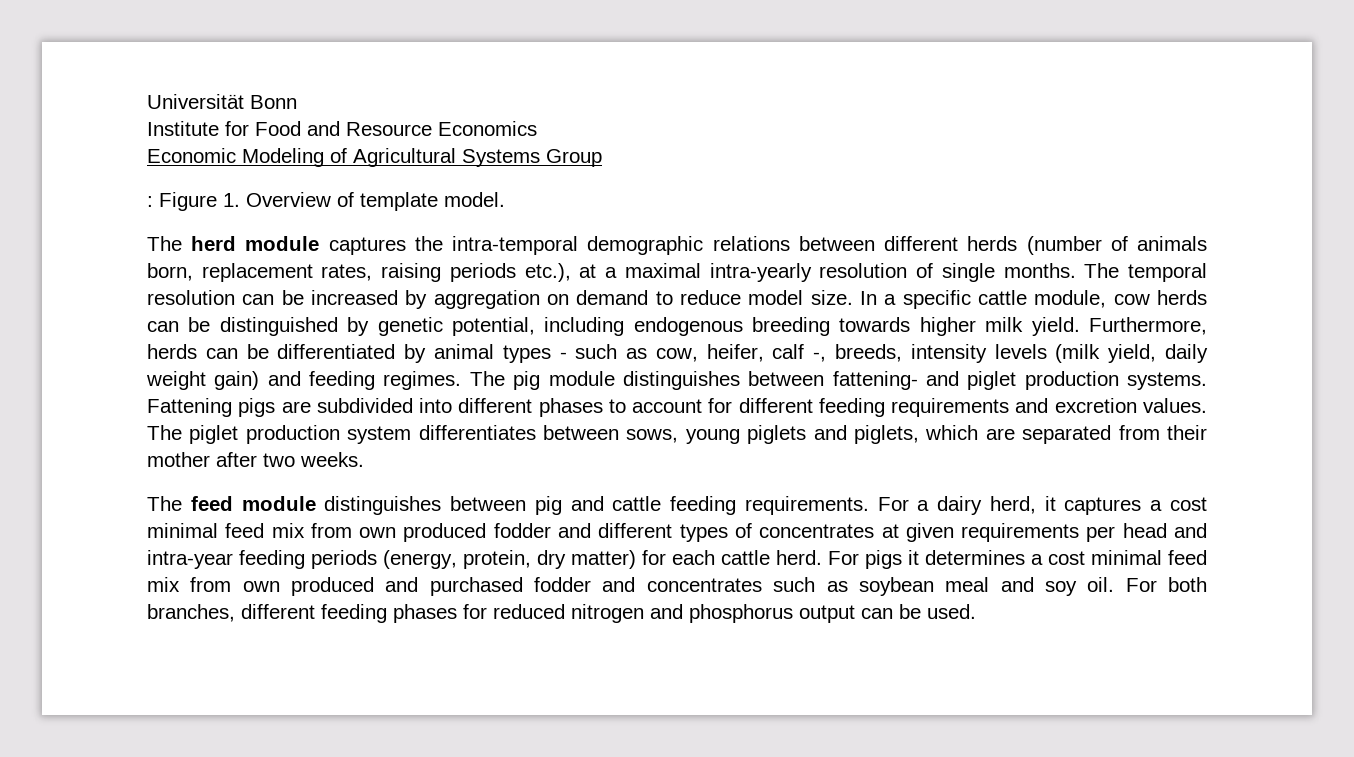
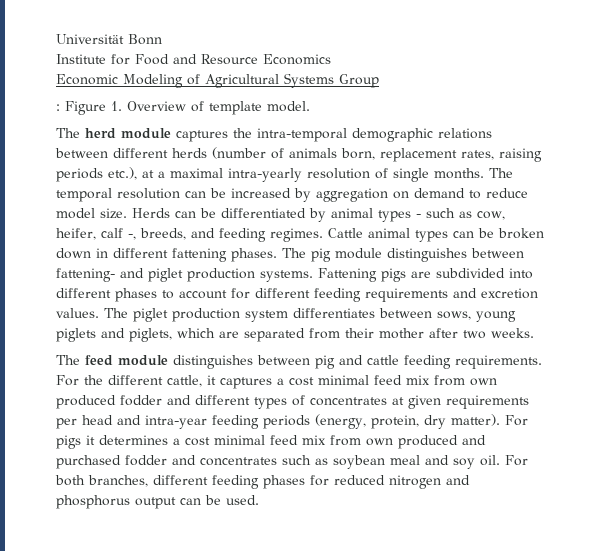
- In a specific cattle module, cow herds can be distinguished by genetic potential, including endogenous breeding towards higher milk yield. Furthermore, herds can be differentiated by animal types - such as cow, heifer, calf -, breeds, intensity levels (milk yield, daily weight gain) and feeding regimes.
+ Herds can be differentiated by animal types - such as cow, heifer, calf -, breeds, and feeding regimes. Cattle animal types can be broken down in different fattening phases.
- For a dairy herd, it captures a cost minimal feed mix from own produced fodder and different types of concentrates at given requirements per head and intra-year feeding periods (energy, protein, dry matter) for each cattle herd.
+ For the different cattle, it captures a cost minimal feed mix from own produced fodder and different types of concentrates at given requirements per head and intra-year feeding periods (energy, protein, dry matter).

